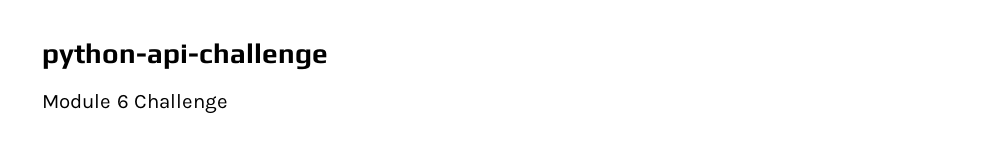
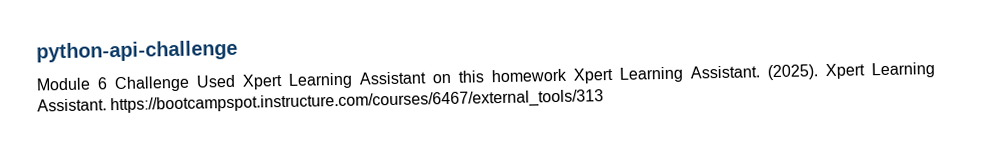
- Module 6 Challenge
+ Module 6 Challenge Used Xpert Learning Assistant on this homework Xpert Learning Assistant. (2025). Xpert Learning Assistant. https://bootcampspot.instructure.com/courses/6467/external_tools/313

